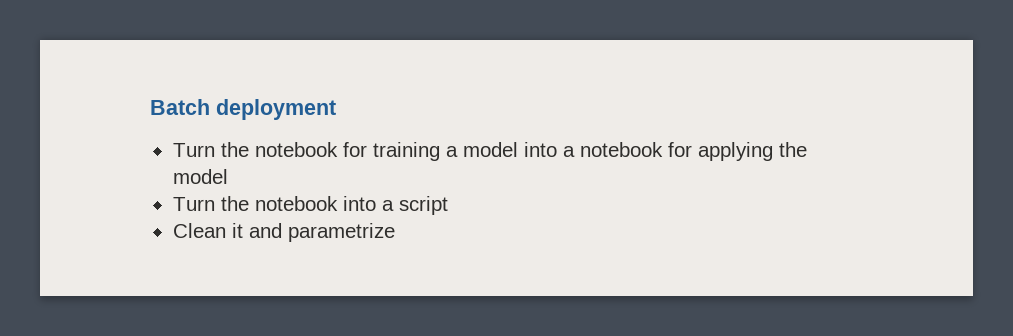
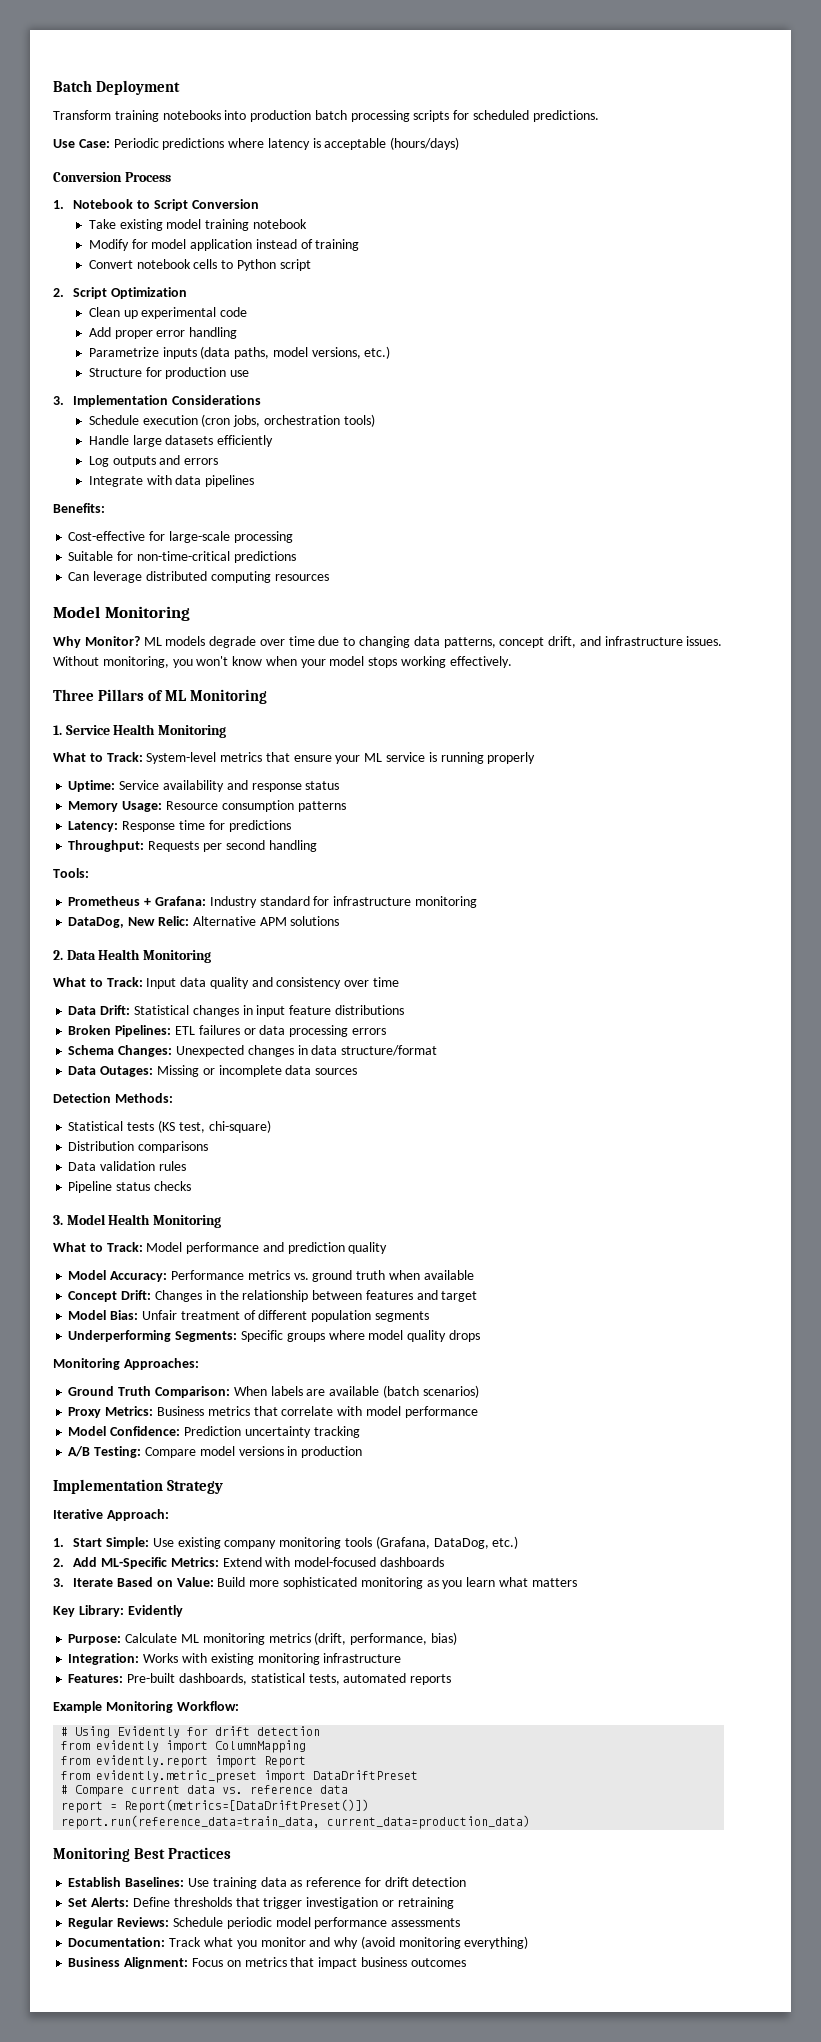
- Batch deployment
- Turn the notebook for training a model into a notebook for applying the model
- Turn the notebook into a script
- Clean it and parametrize
+ Batch Deployment
+ Transform training notebooks into production batch processing scripts for scheduled predictions.
+ Use Case: Periodic predictions where latency is acceptable (hours/days)
+ Conversion Process
+ 1. Notebook to Script Conversion
+ Take existing model training notebook
+ Modify for model application instead of training
+ Convert notebook cells to Python script
+ 2. Script Optimization
+ Clean up experimental code
+ Add proper error handling
+ Parametrize inputs (data paths, model versions, etc.)
+ Structure for production use
+ 3. Implementation Considerations
+ Schedule execution (cron jobs, orchestration tools)
+ Handle large datasets efficiently
+ Log outputs and errors
+ Integrate with data pipelines
+ Benefits:
+ Cost-effective for large-scale processing
+ Suitable for non-time-critical predictions
+ Can leverage distributed computing resources
+ Model Monitoring
+ Why Monitor? ML models degrade over time due to changing data patterns, concept drift, and infrastructure issues. Without monitoring, you won't know when your model stops working effectively.
+ Three Pillars of ML Monitoring
+ 1. Service Health Monitoring
+ What to Track: System-level metrics that ensure your ML service is running properly
+ Uptime: Service availability and response status
+ Memory Usage: Resource consumption patterns
+ Latency: Response time for predictions
+ Throughput: Requests per second handling
+ Tools:
+ Prometheus + Grafana: Industry standard for infrastructure monitoring
+ DataDog, New Relic: Alternative APM solutions
+ 2. Data Health Monitoring
+ What to Track: Input data quality and consistency over time
+ Data Drift: Statistical changes in input feature distributions
+ Broken Pipelines: ETL failures or data processing errors
+ Schema Changes: Unexpected changes in data structure/format
+ Data Outages: Missing or incomplete data sources
+ Detection Methods:
+ Statistical tests (KS test, chi-square)
+ Distribution comparisons
+ Data validation rules
+ Pipeline status checks
+ 3. Model Health Monitoring
+ What to Track: Model performance and prediction quality
+ Model Accuracy: Performance metrics vs. ground truth when available
+ Concept Drift: Changes in the relationship between features and target
+ Model Bias: Unfair treatment of different population segments
+ Underperforming Segments: Specific groups where model quality drops
+ Monitoring Approaches:
+ Ground Truth Comparison: When labels are available (batch scenarios)
+ Proxy Metrics: Business metrics that correlate with model performance
+ Model Confidence: Prediction uncertainty tracking
+ A/B Testing: Compare model versions in production
+ Implementation Strategy
+ Iterative Approach:
+ 1. Start Simple: Use existing company monitoring tools (Grafana, DataDog, etc.)
+ 2. Add ML-Specific Metrics: Extend with model-focused dashboards
+ 3. Iterate Based on Value: Build more sophisticated monitoring as you learn what matters
+ Key Library: Evidently
+ Purpose: Calculate ML monitoring metrics (drift, performance, bias)
+ Integration: Works with existing monitoring infrastructure
+ Features: Pre-built dashboards, statistical tests, automated reports
+ Example Monitoring Workflow:
+ # Using Evidently for drift detection
+ from evidently import ColumnMapping
+ from evidently.report import Report
+ from evidently.metric_preset import DataDriftPreset
+ # Compare current data vs. reference data
+ report = Report(metrics=[DataDriftPreset()])
+ report.run(reference_data=train_data, current_data=production_data)
+ Monitoring Best Practices
+ Establish Baselines: Use training data as reference for drift detection
+ Set Alerts: Define thresholds that trigger investigation or retraining
+ Regular Reviews: Schedule periodic model performance assessments
+ Documentation: Track what you monitor and why (avoid monitoring everything)
+ Business Alignment: Focus on metrics that impact business outcomes

